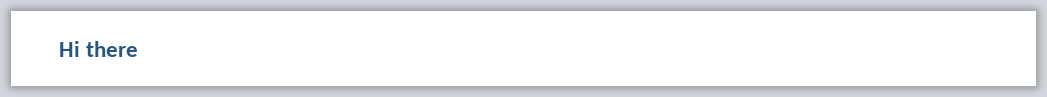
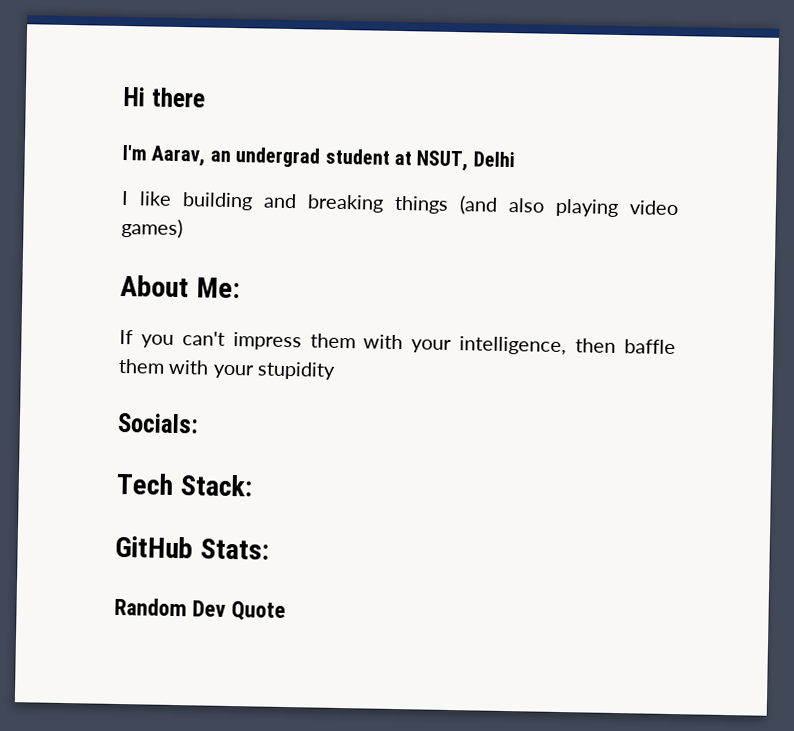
+ I'm Aarav, an undergrad student at NSUT, Delhi
+ I like building and breaking things (and also playing video games)
+ About Me:
+ If you can't impress them with your intelligence, then baffle them with your stupidity
+ Socials:
+ Tech Stack:
+ GitHub Stats:
+ Random Dev Quote

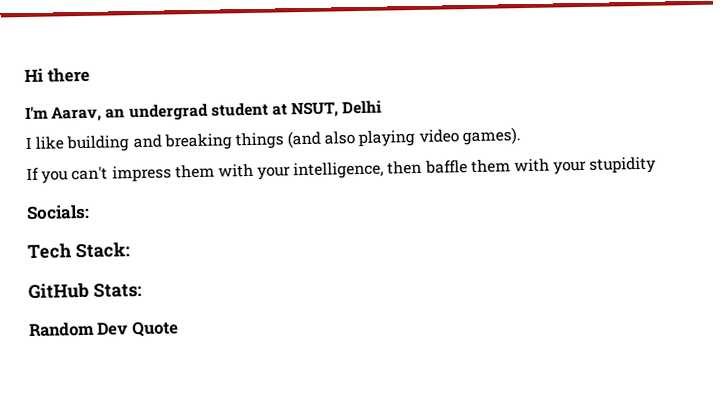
- I like building and breaking things (and also playing video games)
- About Me:
+ I like building and breaking things (and also playing video games).

